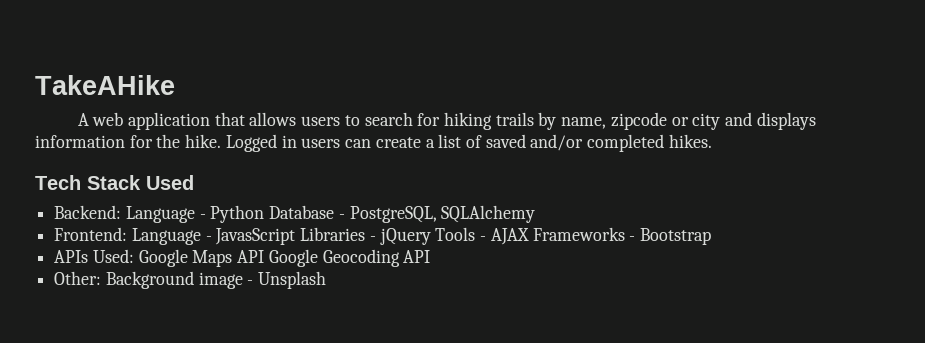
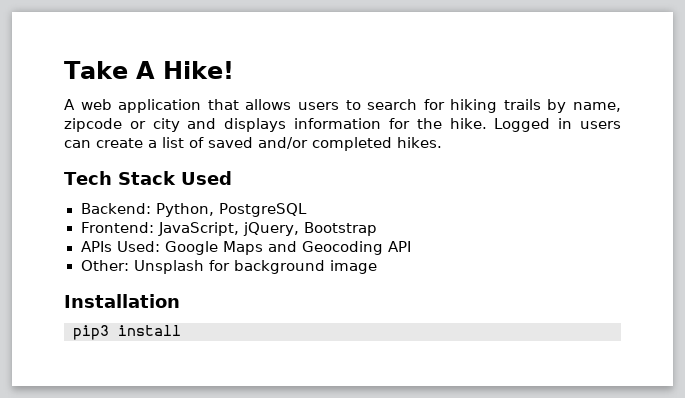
- TakeAHike
+ Take A Hike!
- Backend: Language - Python Database - PostgreSQL, SQLAlchemy
- Frontend: Language - JavasScript Libraries - jQuery Tools - AJAX Frameworks - Bootstrap
+ Backend: Python, PostgreSQL
+ Frontend: JavaScript, jQuery, Bootstrap
- APIs Used: Google Maps API Google Geocoding API
+ APIs Used: Google Maps and Geocoding API
- Other: Background image - Unsplash
+ Other: Unsplash for background image
+ Installation
+ pip3 install

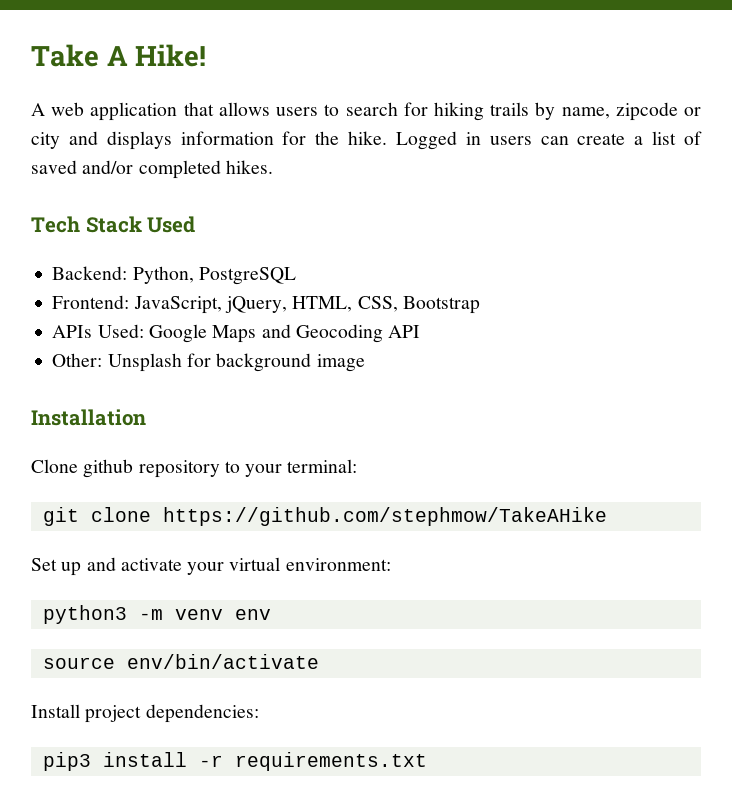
- Frontend: JavaScript, jQuery, Bootstrap
+ Frontend: JavaScript, jQuery, HTML, CSS, Bootstrap
+ Clone github repository to your terminal:
+ git clone https://github.com/stephmow/TakeAHike
+ Set up and activate your virtual environment:
+ python3 -m venv env
+ source env/bin/activate
+ Install project dependencies:
- pip3 install
+ pip3 install -r requirements.txt

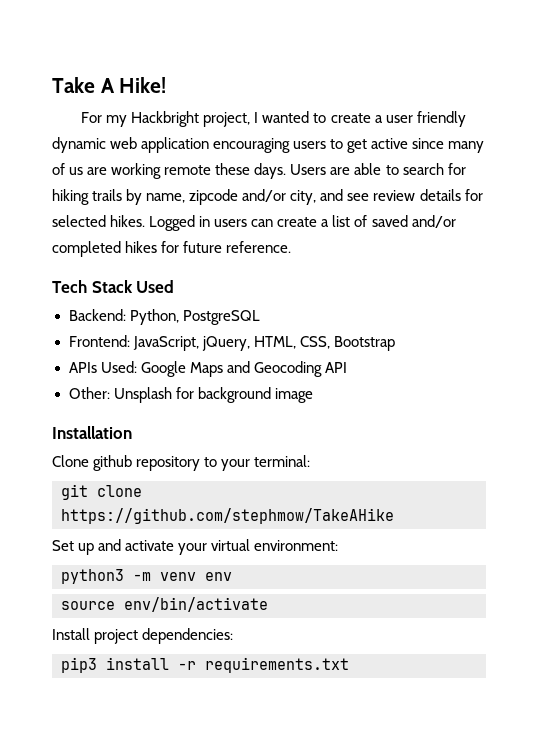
- A web application that allows users to search for hiking trails by name, zipcode or city and displays information for the hike.
+ For my Hackbright project, I wanted to create a user friendly dynamic web application encouraging users to get active since many of us are working remote these days. Users are able to search for hiking trails by name, zipcode and/or city, and see review details for selected hikes.
- Logged in users can create a list of saved and/or completed hikes.
+ Logged in users can create a list of saved and/or completed hikes for future reference.

